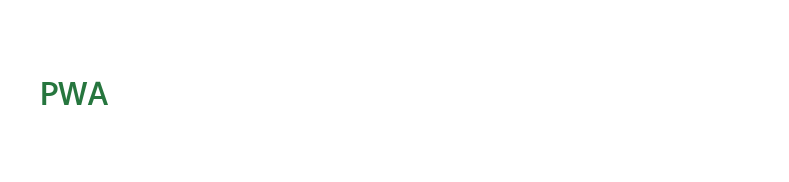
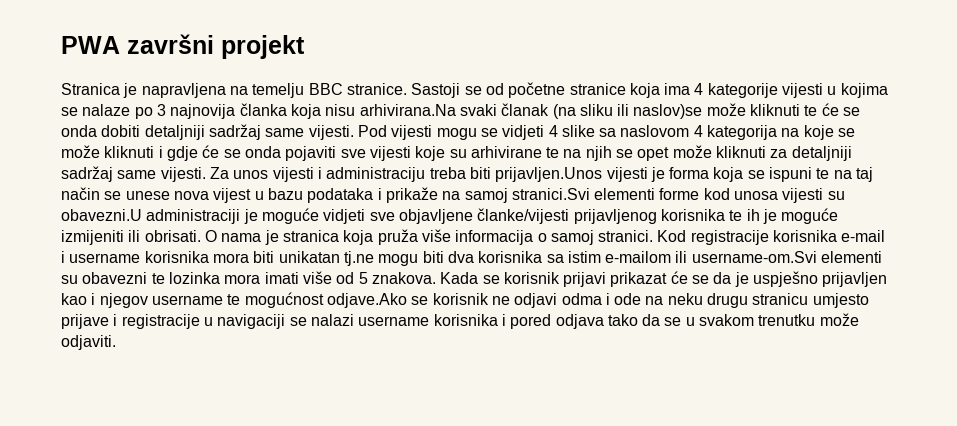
- PWA
+ PWA završni projekt
+ Stranica je napravljena na temelju BBC stranice. Sastoji se od početne stranice koja ima 4 kategorije vijesti u kojima se nalaze po 3 najnovija članka koja nisu arhivirana.Na svaki članak (na sliku ili naslov)se može kliknuti te će se onda dobiti detaljniji sadržaj same vijesti. Pod vijesti mogu se vidjeti 4 slike sa naslovom 4 kategorija na koje se može kliknuti i gdje će se onda pojaviti sve vijesti koje su arhivirane te na njih se opet može kliknuti za detaljniji sadržaj same vijesti. Za unos vijesti i administraciju treba biti prijavljen.Unos vijesti je forma koja se ispuni te na taj način se unese nova vijest u bazu podataka i prikaže na samoj stranici.Svi elementi forme kod unosa vijesti su obavezni.U administraciji je moguće vidjeti sve objavljene članke/vijesti prijavljenog korisnika te ih je moguće izmijeniti ili obrisati. O nama je stranica koja pruža više informacija o samoj stranici. Kod registracije korisnika e-mail i username korisnika mora biti unikatan tj.ne mogu biti dva korisnika sa istim e-mailom ili username-om.Svi elementi su obavezni te lozinka mora imati više od 5 znakova. Kada se korisnik prijavi prikazat će se da je uspješno prijavljen kao i njegov username te mogućnost odjave.Ako se korisnik ne odjavi odma i ode na neku drugu stranicu umjesto prijave i registracije u navigaciji se nalazi username korisnika i pored odjava tako da se u svakom trenutku može odjaviti.

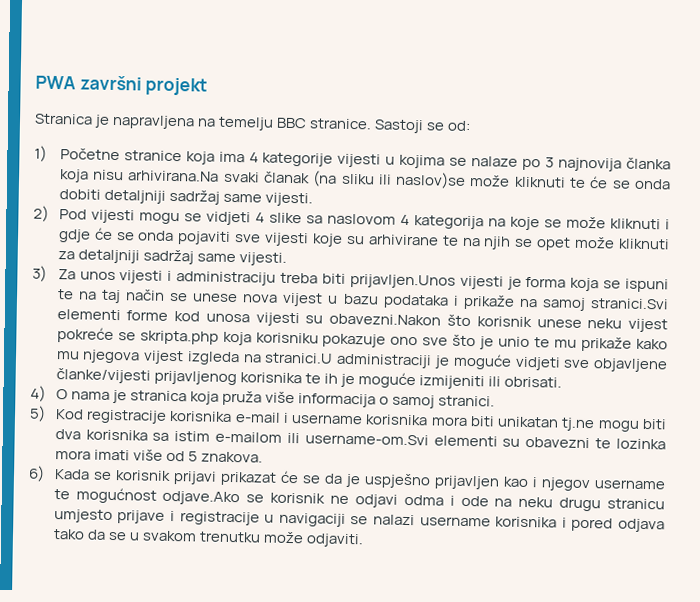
- Sastoji se od početne stranice koja ima 4 kategorije vijesti u kojima se nalaze po 3 najnovija članka koja nisu arhivirana.Na svaki članak (na sliku ili naslov)se može kliknuti te će se onda dobiti detaljniji sadržaj same vijesti. Pod vijesti mogu se vidjeti 4 slike sa naslovom 4 kategorija na koje se može kliknuti i gdje će se onda pojaviti sve vijesti koje su arhivirane te na njih se opet može kliknuti za detaljniji sadržaj same vijesti. Za unos vijesti i administraciju treba biti prijavljen.Unos vijesti je forma koja se ispuni te na taj način se unese nova vijest u bazu podataka i prikaže na samoj stranici.Svi elementi forme kod unosa vijesti su obavezni.U administraciji je moguće vidjeti sve objavljene članke/vijesti prijavljenog korisnika te ih je moguće izmijeniti ili obrisati. O nama je stranica koja pruža više informacija o samoj stranici. Kod registracije korisnika e-mail i username korisnika mora biti unikatan tj.ne mogu biti dva korisnika sa istim e-mailom ili username-om.Svi elementi su obavezni te lozinka mora imati više od 5 znakova. Kada se korisnik prijavi prikazat će se da je uspješno prijavljen kao i njegov username te mogućnost odjave.Ako se korisnik ne odjavi odma i ode na neku drugu stranicu umjesto prijave i registracije u navigaciji se nalazi username korisnika i pored odjava tako da se u svakom trenutku može odjaviti.
+ Sastoji se od:
+ 1) Početne stranice koja ima 4 kategorije vijesti u kojima se nalaze po 3 najnovija članka koja nisu arhivirana.Na svaki članak (na sliku ili naslov)se može kliknuti te će se onda dobiti detaljniji sadržaj same vijesti.
+ 2) Pod vijesti mogu se vidjeti 4 slike sa naslovom 4 kategorija na koje se može kliknuti i gdje će se onda pojaviti sve vijesti koje su arhivirane te na njih se opet može kliknuti za detaljniji sadržaj same vijesti.
+ 3) Za unos vijesti i administraciju treba biti prijavljen.Unos vijesti je forma koja se ispuni te na taj način se unese nova vijest u bazu podataka i prikaže na samoj stranici.Svi elementi forme kod unosa vijesti su obavezni.Nakon što korisnik unese neku vijest pokreće se skripta.php koja korisniku pokazuje ono sve što je unio te mu prikaže kako mu njegova vijest izgleda na stranici.U administraciji je moguće vidjeti sve objavljene članke/vijesti prijavljenog korisnika te ih je moguće izmijeniti ili obrisati.
+ 4) O nama je stranica koja pruža više informacija o samoj stranici.
+ 5) Kod registracije korisnika e-mail i username korisnika mora biti unikatan tj.ne mogu biti dva korisnika sa istim e-mailom ili username-om.Svi elementi su obavezni te lozinka mora imati više od 5 znakova.
+ 6) Kada se korisnik prijavi prikazat će se da je uspješno prijavljen kao i njegov username te mogućnost odjave.Ako se korisnik ne odjavi odma i ode na neku drugu stranicu umjesto prijave i registracije u navigaciji se nalazi username korisnika i pored odjava tako da se u svakom trenutku može odjaviti.

